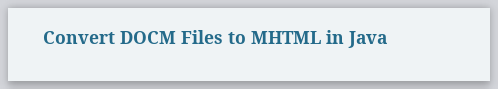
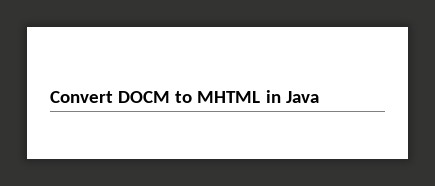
- Convert DOCM Files to MHTML in Java
+ Convert DOCM to MHTML in Java

